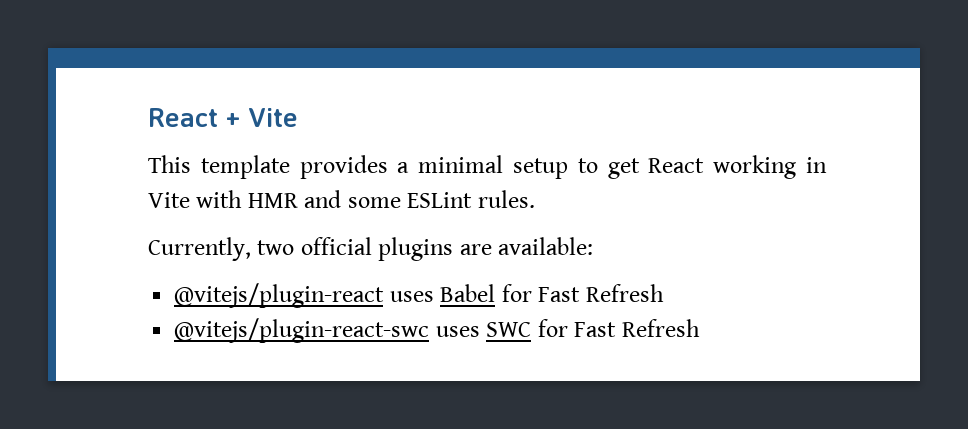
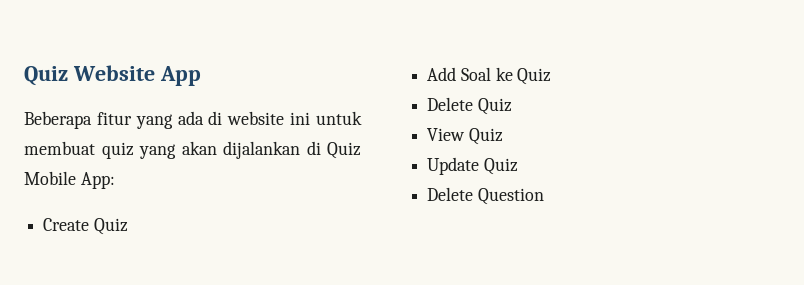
- React + Vite
- This template provides a minimal setup to get React working in Vite with HMR and some ESLint rules.
- Currently, two official plugins are available:
- @vitejs/plugin-react uses Babel for Fast Refresh
- @vitejs/plugin-react-swc uses SWC for Fast Refresh
+ Quiz Website App
+ Beberapa fitur yang ada di website ini untuk membuat quiz yang akan dijalankan di Quiz Mobile App:
+ Create Quiz
+ Add Soal ke Quiz
+ Delete Quiz
+ View Quiz
+ Update Quiz
+ Delete Question

